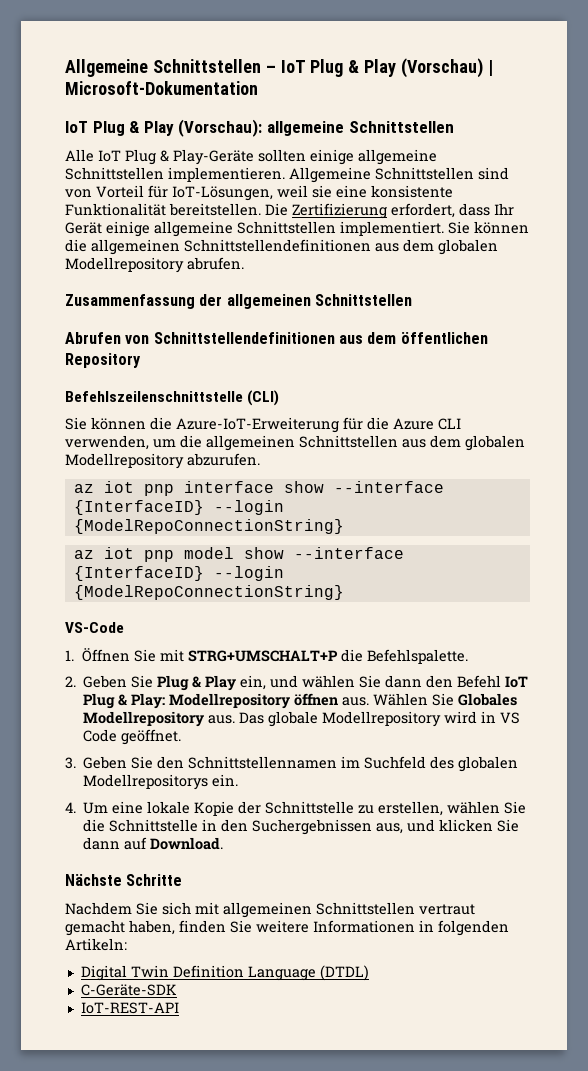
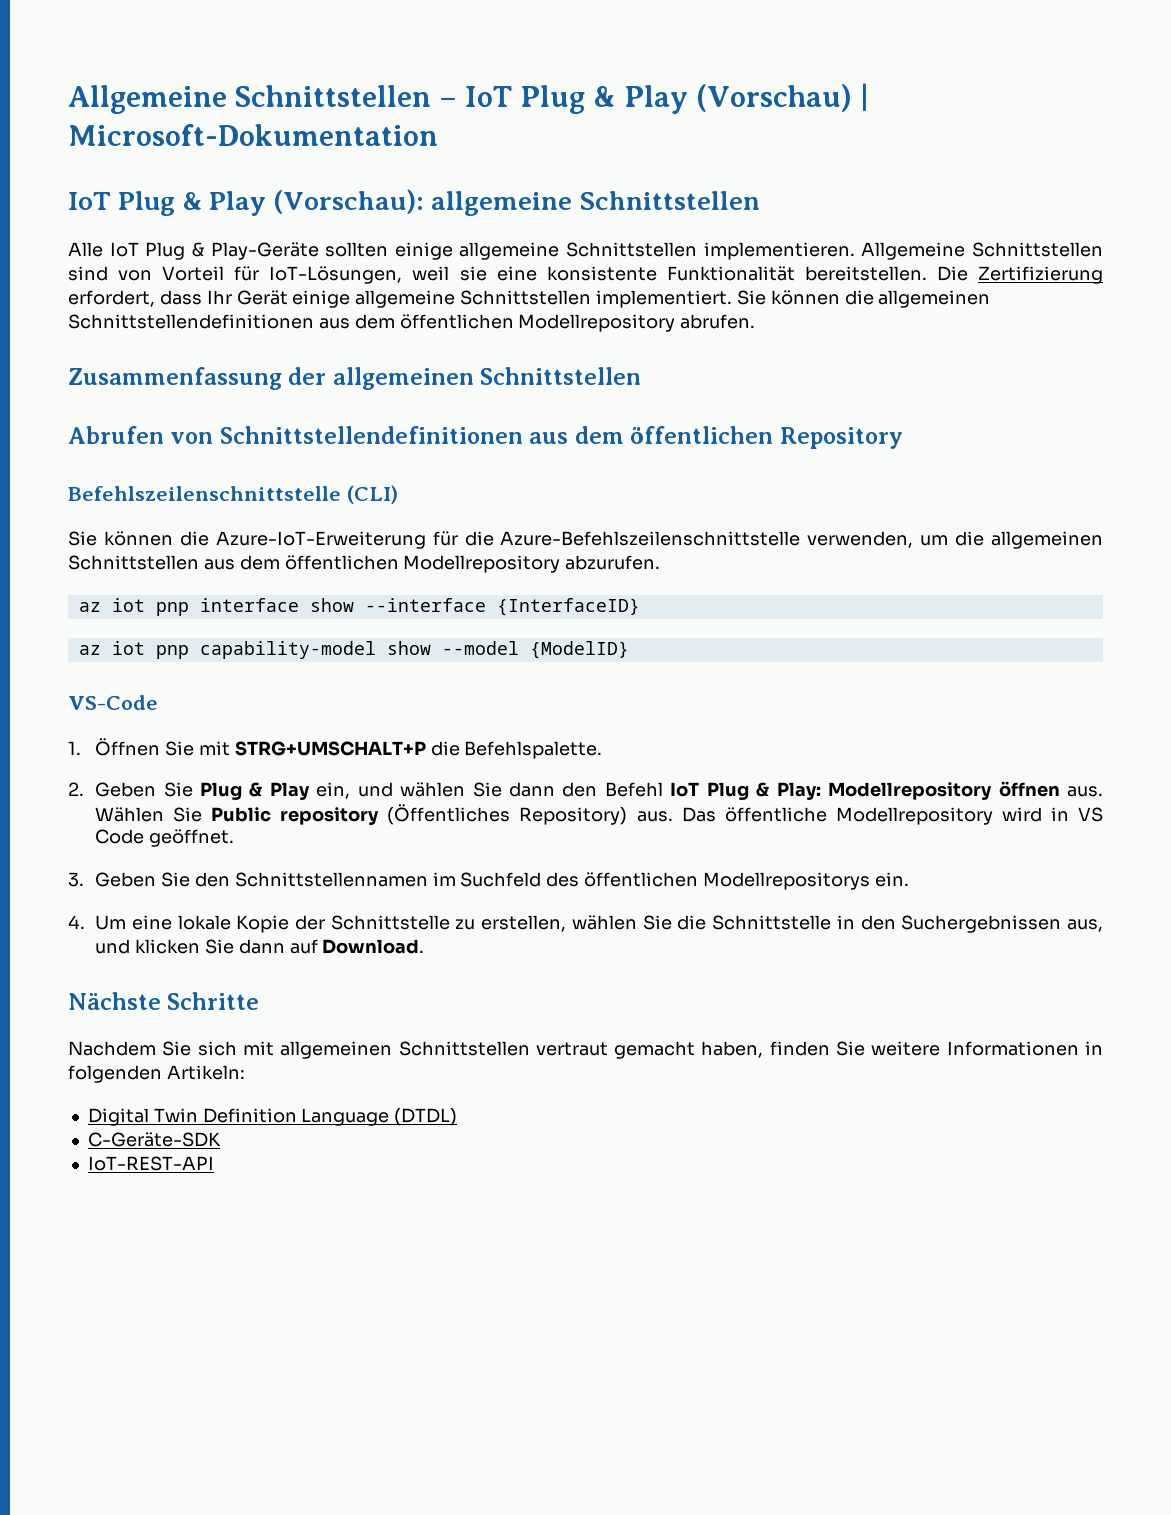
- Sie können die allgemeinen Schnittstellendefinitionen aus dem globalen Modellrepository abrufen.
+ Sie können die allgemeinen Schnittstellendefinitionen aus dem öffentlichen Modellrepository abrufen.
- Sie können die Azure-IoT-Erweiterung für die Azure CLI verwenden, um die allgemeinen Schnittstellen aus dem globalen Modellrepository abzurufen.
+ Sie können die Azure-IoT-Erweiterung für die Azure-Befehlszeilenschnittstelle verwenden, um die allgemeinen Schnittstellen aus dem öffentlichen Modellrepository abzurufen.
- az iot pnp interface show --interface {InterfaceID} --login {ModelRepoConnectionString}
- az iot pnp model show --interface {InterfaceID} --login {ModelRepoConnectionString}
+ az iot pnp interface show --interface {InterfaceID}
+ az iot pnp capability-model show --model {ModelID}
- Wählen Sie Globales Modellrepository aus.
+ Wählen Sie Public repository (Öffentliches Repository) aus.
- Das globale Modellrepository wird in VS Code geöffnet.
+ Das öffentliche Modellrepository wird in VS Code geöffnet.
- 3. Geben Sie den Schnittstellennamen im Suchfeld des globalen Modellrepositorys ein.
+ 3. Geben Sie den Schnittstellennamen im Suchfeld des öffentlichen Modellrepositorys ein.

